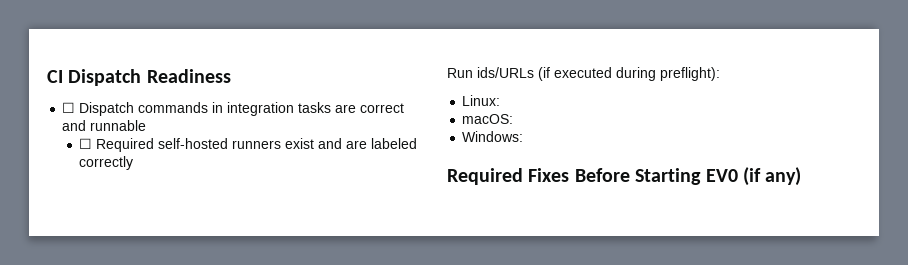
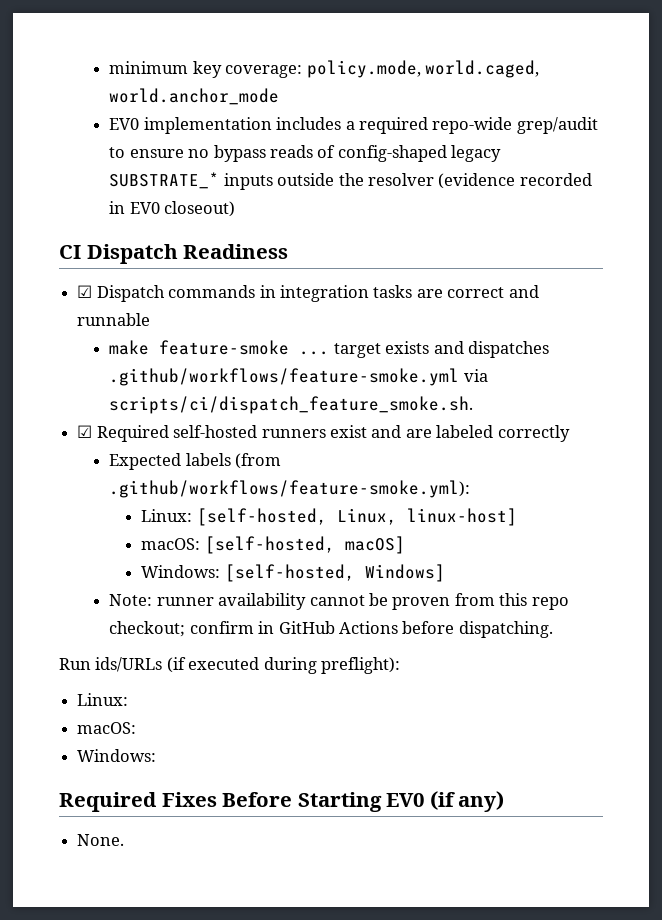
+ minimum key coverage: policy.mode, world.caged, world.anchor_mode
+ EV0 implementation includes a required repo-wide grep/audit to ensure no bypass reads of config-shaped legacy SUBSTRATE_* inputs outside the resolver (evidence recorded in EV0 closeout)
- ☐ Dispatch commands in integration tasks are correct and runnable
+ ☑ Dispatch commands in integration tasks are correct and runnable
- ☐ Required self-hosted runners exist and are labeled correctly
+ make feature-smoke ... target exists and dispatches .github/workflows/feature-smoke.yml via scripts/ci/dispatch_feature_smoke.sh.
+ ☑ Required self-hosted runners exist and are labeled correctly
+ Expected labels (from .github/workflows/feature-smoke.yml):
+ Linux: [self-hosted, Linux, linux-host]
+ macOS: [self-hosted, macOS]
+ Windows: [self-hosted, Windows]
+ Note: runner availability cannot be proven from this repo checkout; confirm in GitHub Actions before dispatching.
+ None.

